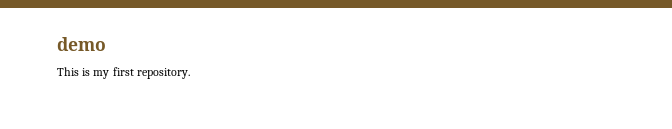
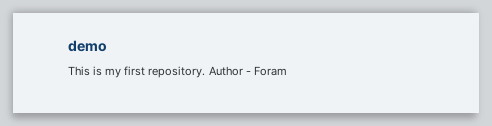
+ Author - Foram

